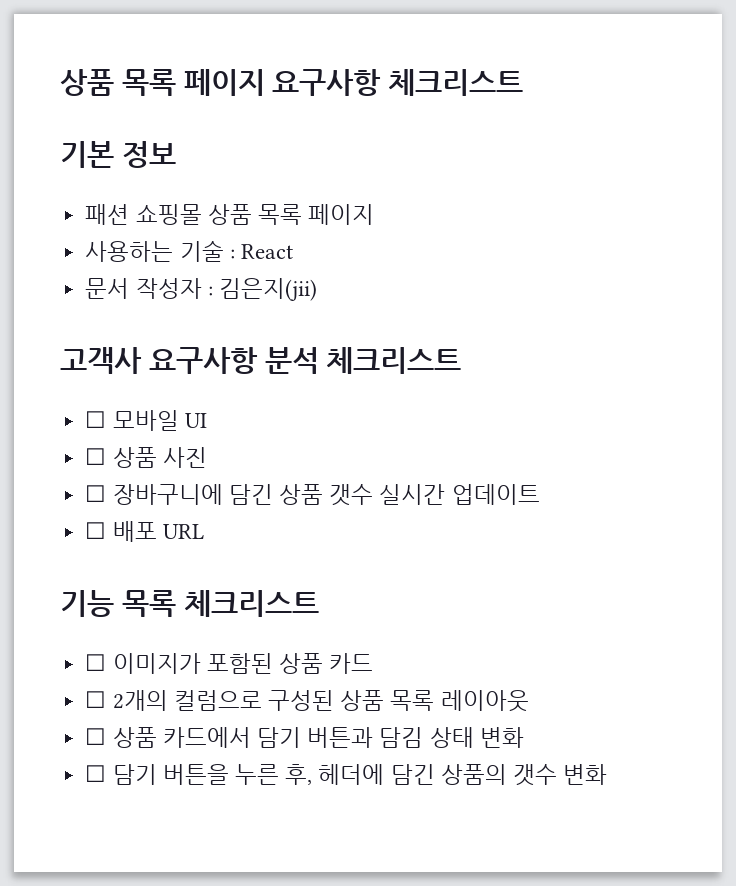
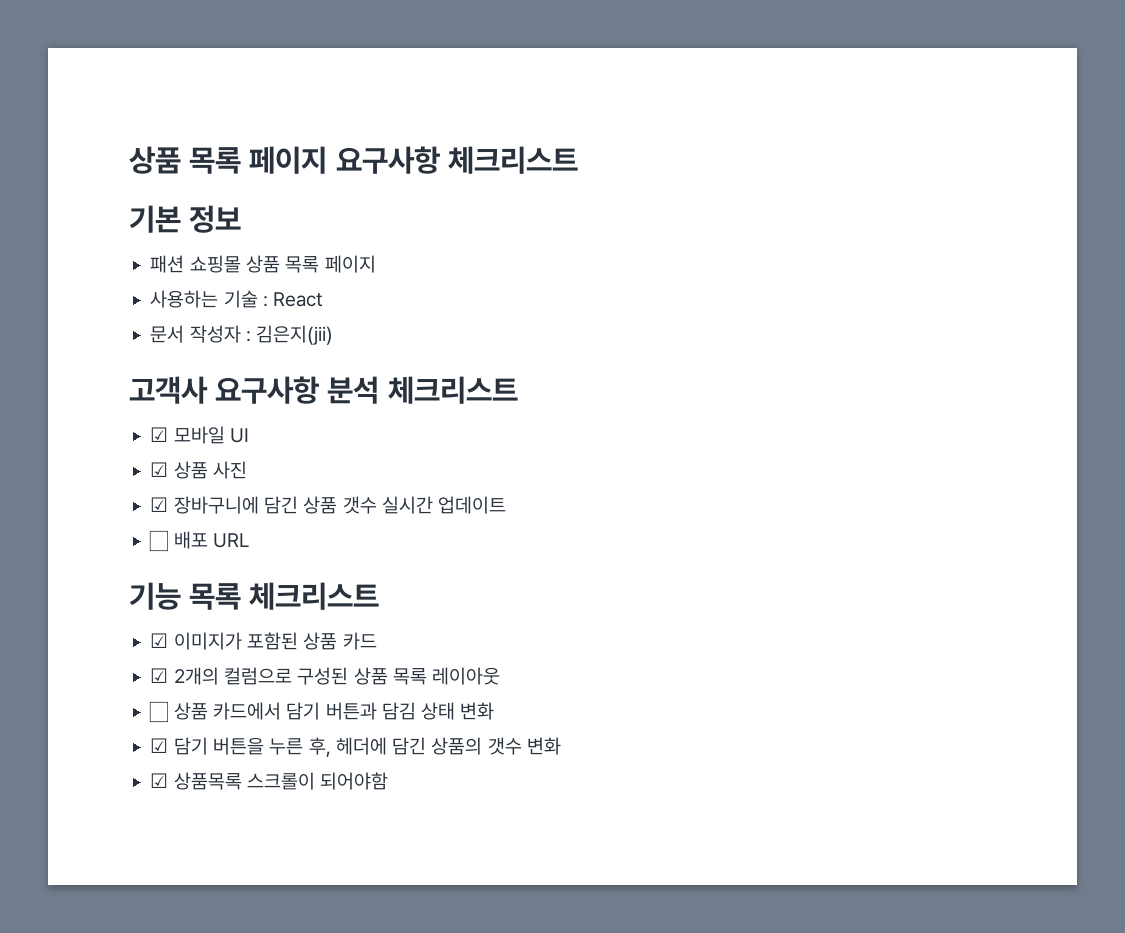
- ☐ 모바일 UI
+ ☑ 모바일 UI
- ☐ 상품 사진
+ ☑ 상품 사진
- ☐ 장바구니에 담긴 상품 갯수 실시간 업데이트
+ ☑ 장바구니에 담긴 상품 갯수 실시간 업데이트
- ☐ 이미지가 포함된 상품 카드
+ ☑ 이미지가 포함된 상품 카드
- ☐ 2개의 컬럼으로 구성된 상품 목록 레이아웃
+ ☑ 2개의 컬럼으로 구성된 상품 목록 레이아웃
- ☐ 담기 버튼을 누른 후, 헤더에 담긴 상품의 갯수 변화
+ ☑ 담기 버튼을 누른 후, 헤더에 담긴 상품의 갯수 변화
+ ☑ 상품목록 스크롤이 되어야함

